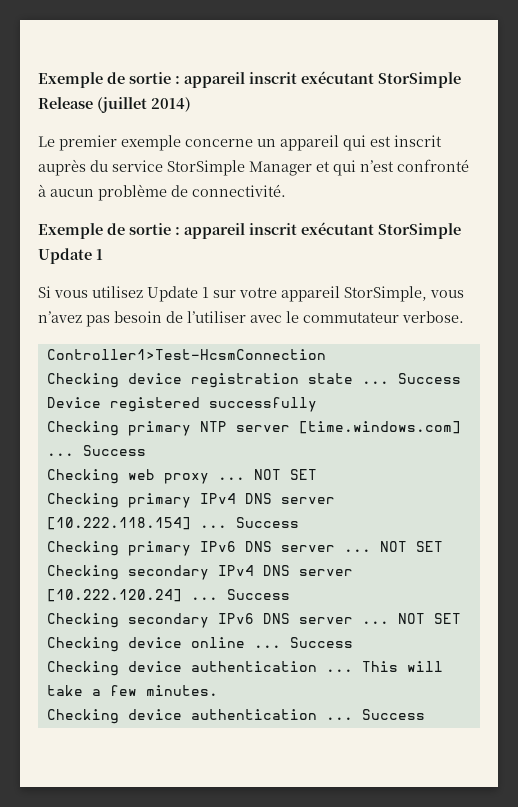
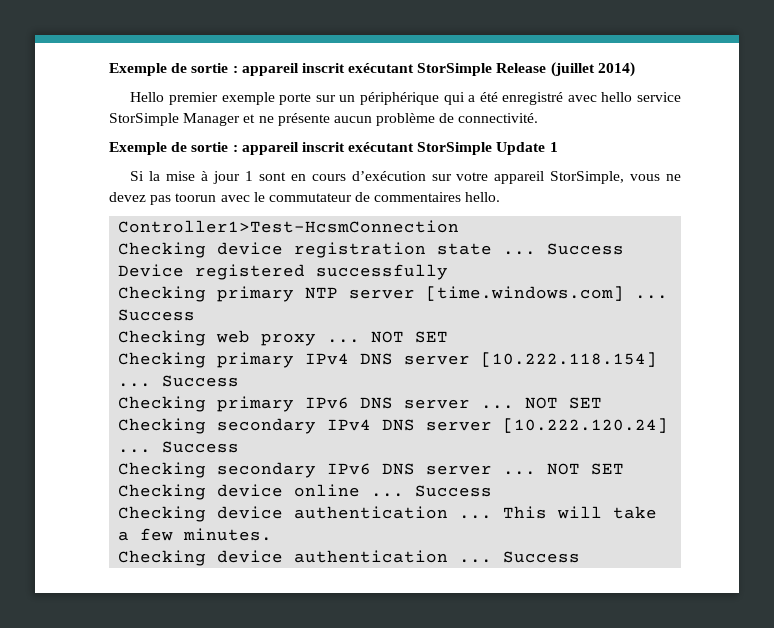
- Le premier exemple concerne un appareil qui est inscrit auprès du service StorSimple Manager et qui n’est confronté à aucun problème de connectivité.
+ Hello premier exemple porte sur un périphérique qui a été enregistré avec hello service StorSimple Manager et ne présente aucun problème de connectivité.
- Si vous utilisez Update 1 sur votre appareil StorSimple, vous n’avez pas besoin de l’utiliser avec le commutateur verbose.
+ Si la mise à jour 1 sont en cours d’exécution sur votre appareil StorSimple, vous ne devez pas toorun avec le commutateur de commentaires hello.

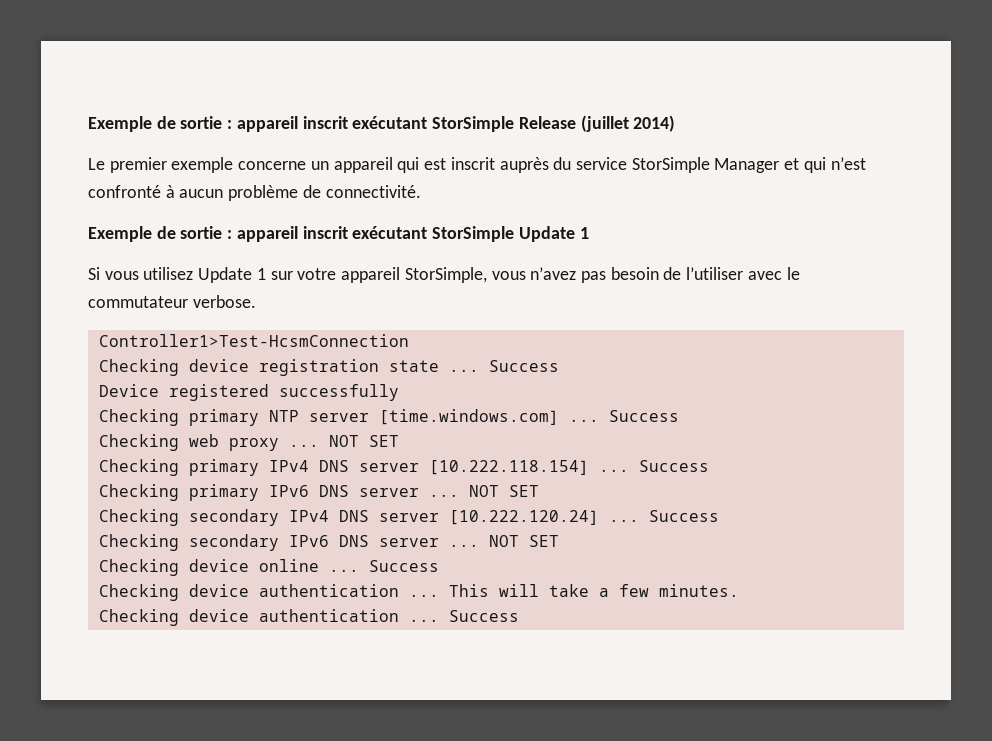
- Hello premier exemple porte sur un périphérique qui a été enregistré avec hello service StorSimple Manager et ne présente aucun problème de connectivité.
+ Le premier exemple concerne un appareil qui est inscrit auprès du service StorSimple Manager et qui n’est confronté à aucun problème de connectivité.
- Si la mise à jour 1 sont en cours d’exécution sur votre appareil StorSimple, vous ne devez pas toorun avec le commutateur de commentaires hello.
+ Si vous utilisez Update 1 sur votre appareil StorSimple, vous n’avez pas besoin de l’utiliser avec le commutateur verbose.

